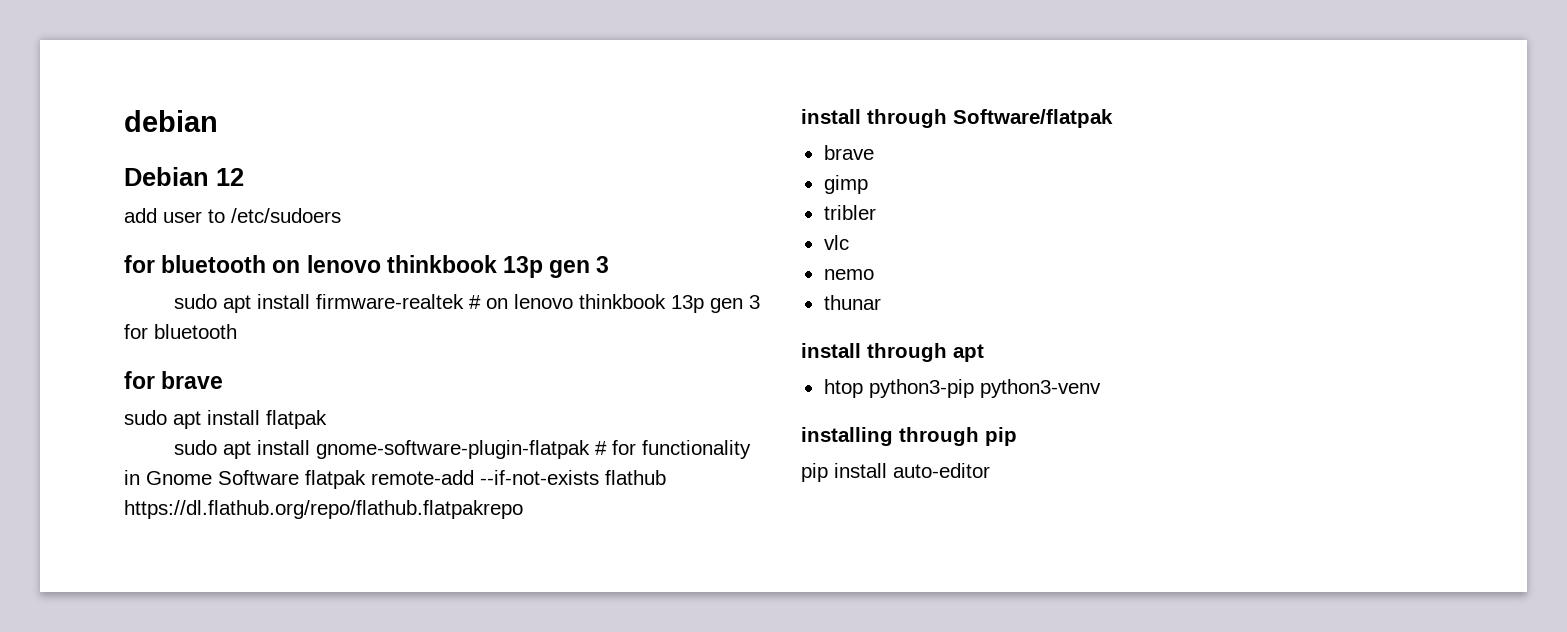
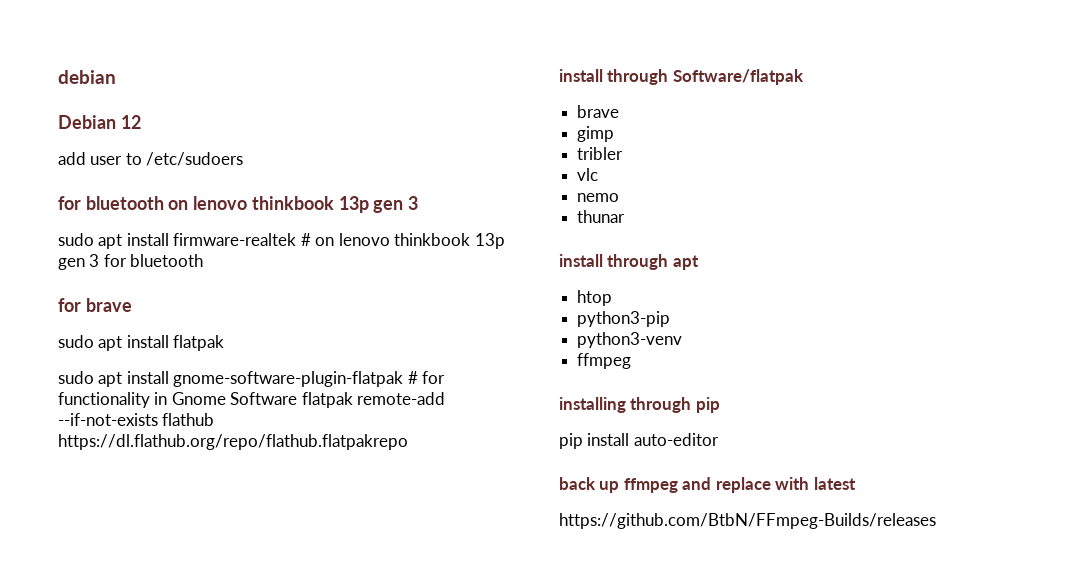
- htop python3-pip python3-venv
+ htop
+ python3-pip
+ python3-venv
+ ffmpeg
+ back up ffmpeg and replace with latest
+ https://github.com/BtbN/FFmpeg-Builds/releases

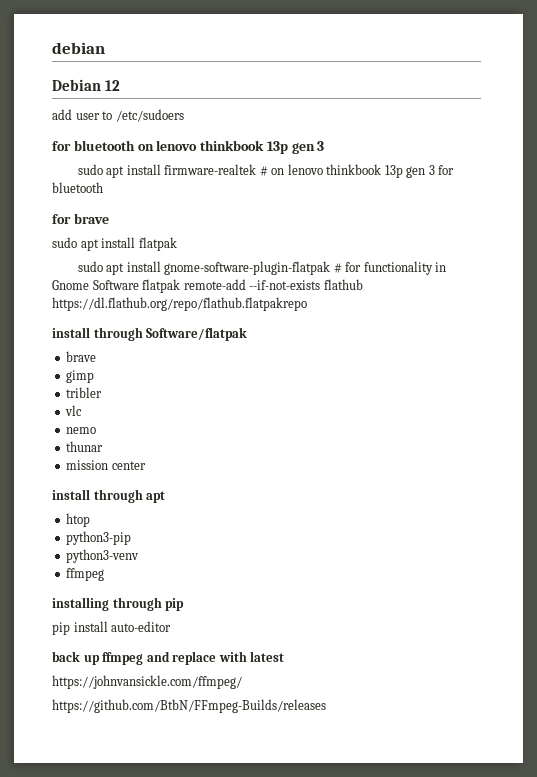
+ mission center
+ https://johnvansickle.com/ffmpeg/

